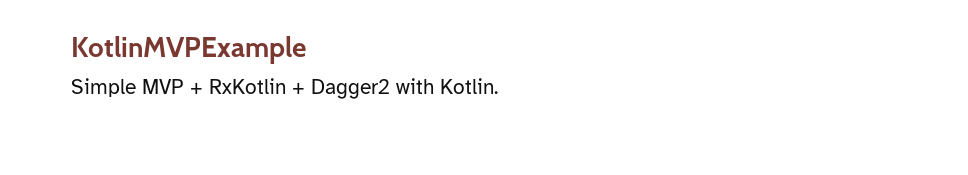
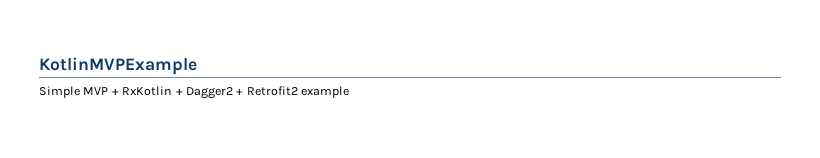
- Simple MVP + RxKotlin + Dagger2 with Kotlin.
+ Simple MVP + RxKotlin + Dagger2 + Retrofit2 example

